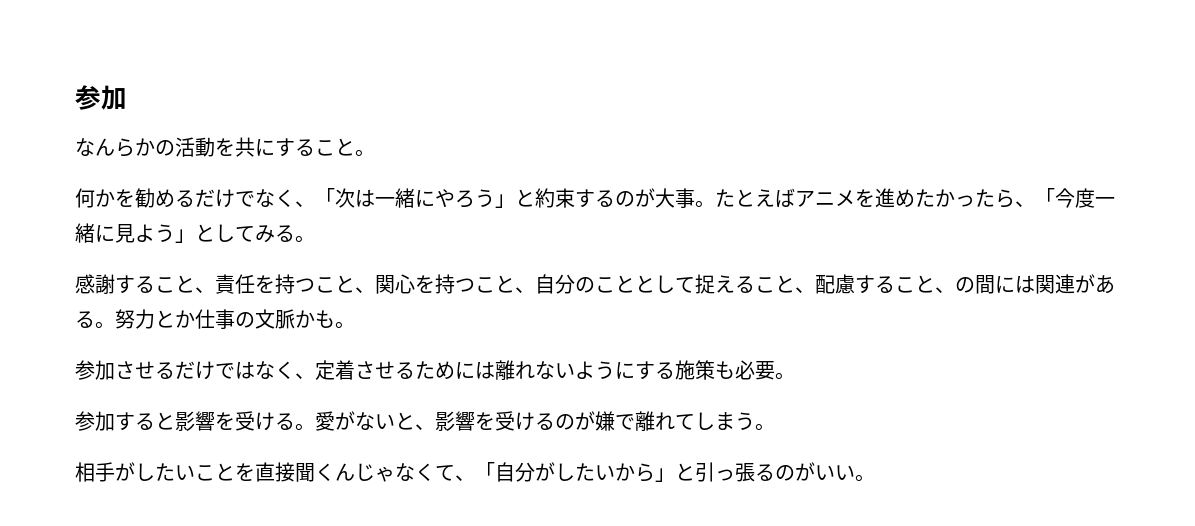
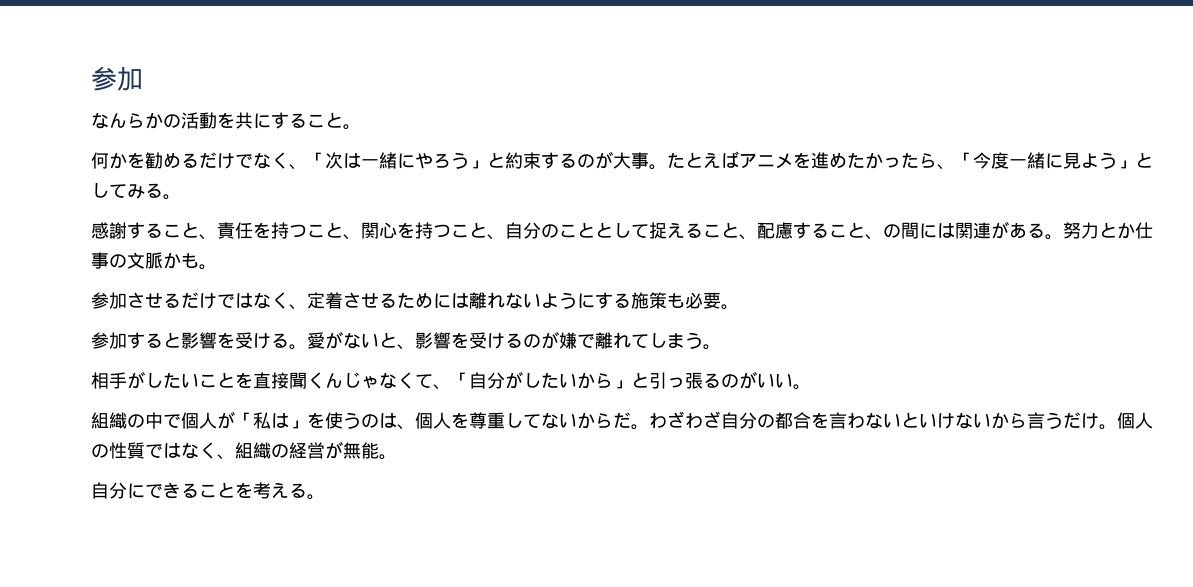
+ 組織の中で個人が「私は」を使うのは、個人を尊重してないからだ。わざわざ自分の都合を言わないといけないから言うだけ。個人の性質ではなく、組織の経営が無能。
+ 自分にできることを考える。

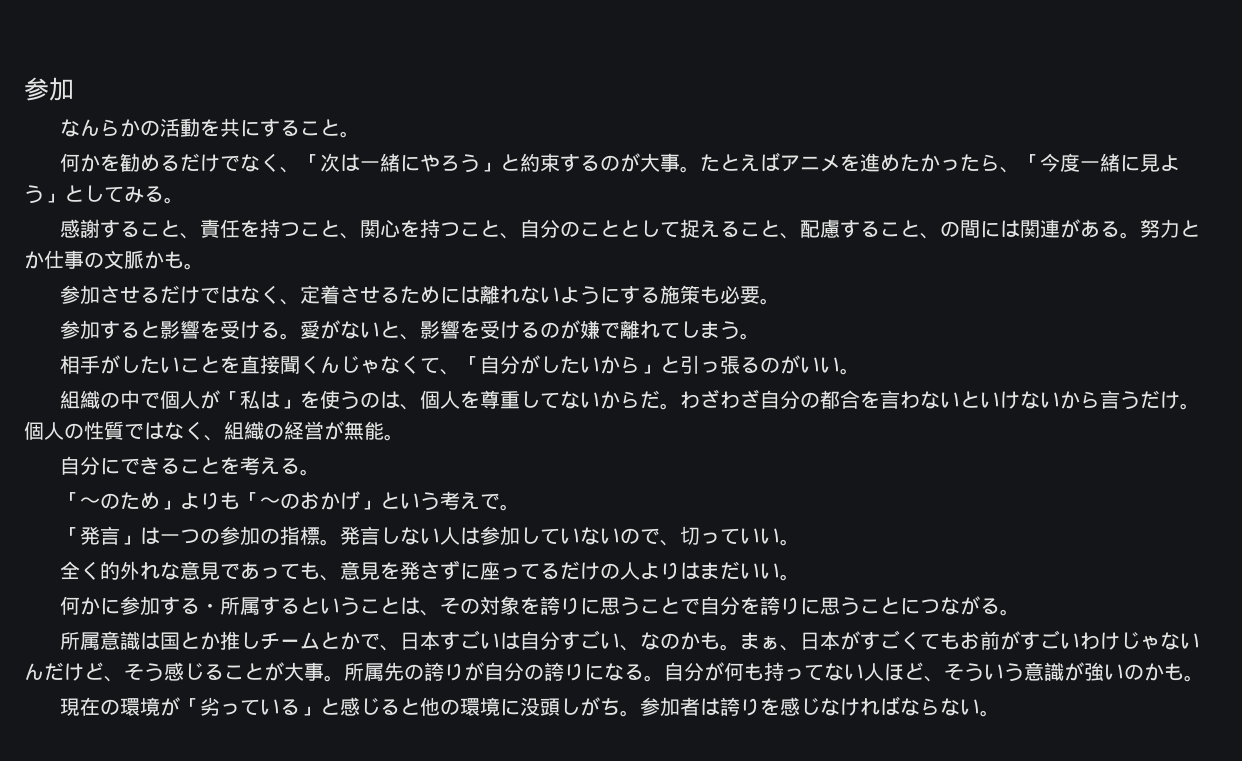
+ 「〜のため」よりも「〜のおかげ」という考えで。
+ 「発言」は一つの参加の指標。発言しない人は参加していないので、切っていい。
+ 全く的外れな意見であっても、意見を発さずに座ってるだけの人よりはまだいい。
+ 何かに参加する・所属するということは、その対象を誇りに思うことで自分を誇りに思うことにつながる。
+ 所属意識は国とか推しチームとかで、日本すごいは自分すごい、なのかも。まぁ、日本がすごくてもお前がすごいわけじゃないんだけど、そう感じることが大事。所属先の誇りが自分の誇りになる。自分が何も持ってない人ほど、そういう意識が強いのかも。
+ 現在の環境が「劣っている」と感じると他の環境に没頭しがち。参加者は誇りを感じなければならない。

